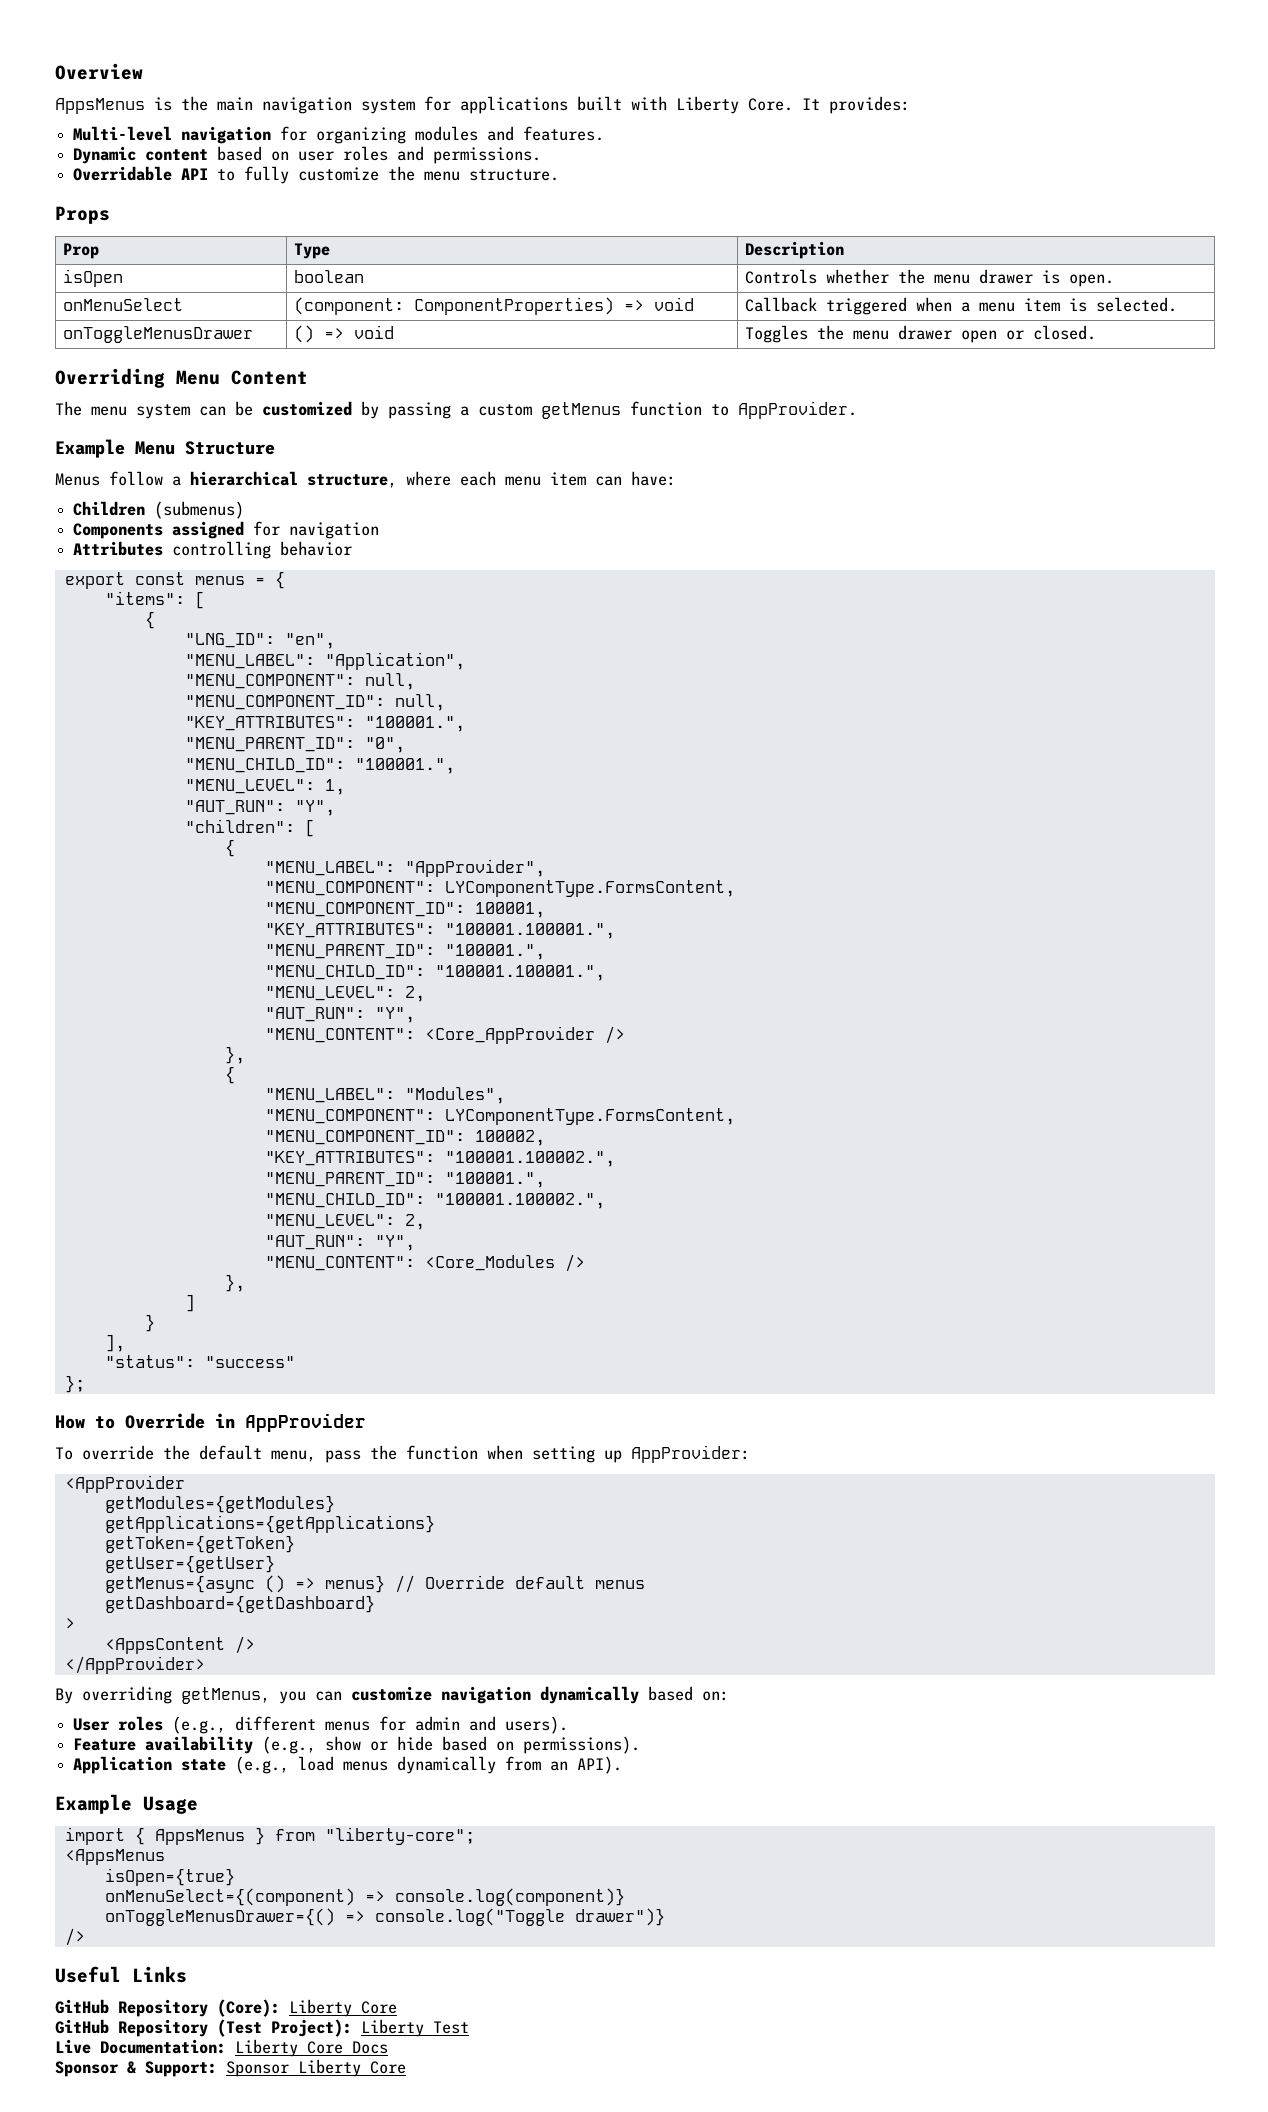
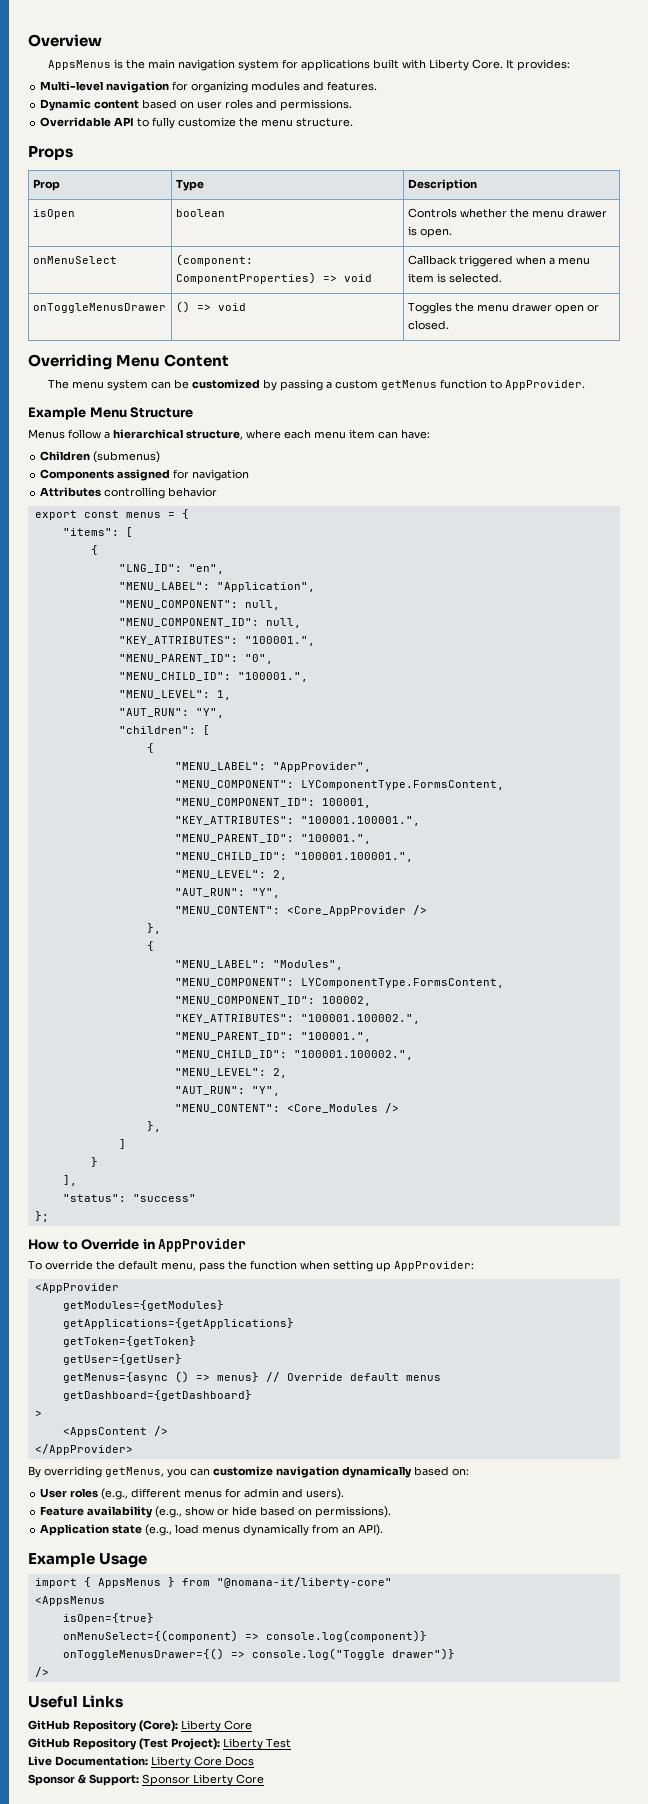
- import { AppsMenus } from "liberty-core";
+ import { AppsMenus } from "@nomana-it/liberty-core"

